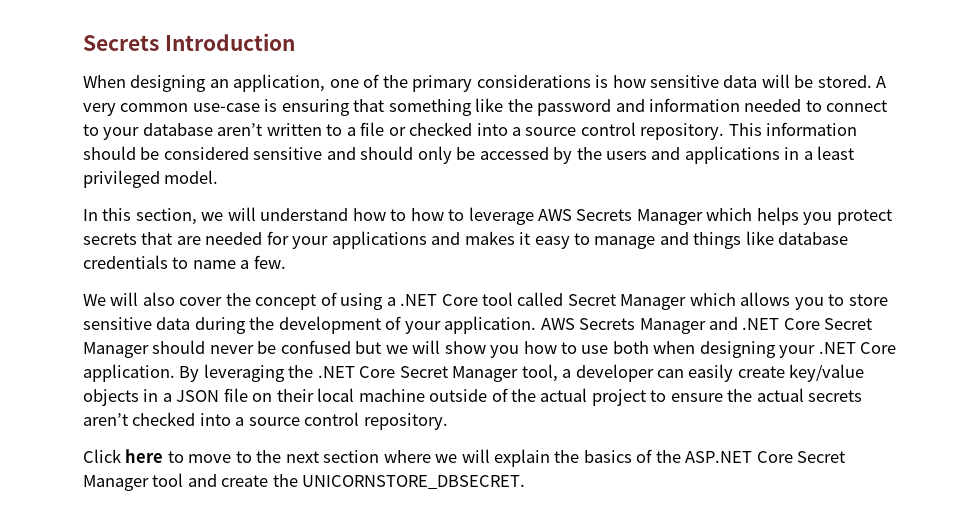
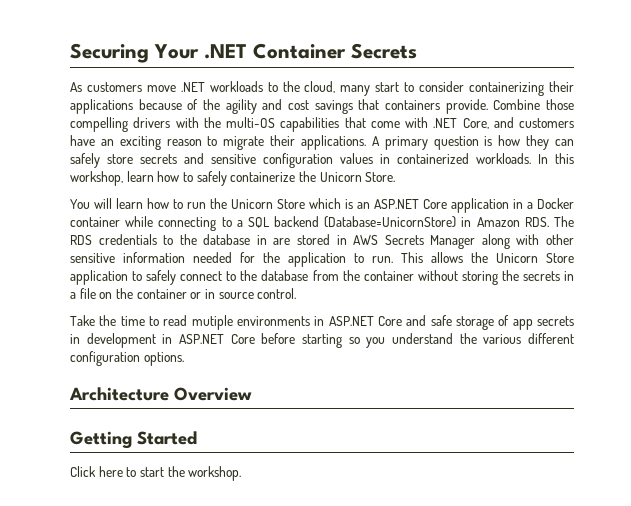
- Secrets Introduction
- When designing an application, one of the primary considerations is how sensitive data will be stored. A very common use-case is ensuring that something like the password and information needed to connect to your database aren’t written to a file or checked into a source control repository. This information should be considered sensitive and should only be accessed by the users and applications in a least privileged model.
- In this section, we will understand how to how to leverage AWS Secrets Manager which helps you protect secrets that are needed for your applications and makes it easy to manage and things like database credentials to name a few.
- We will also cover the concept of using a .NET Core tool called Secret Manager which allows you to store sensitive data during the development of your application. AWS Secrets Manager and .NET Core Secret Manager should never be confused but we will show you how to use both when designing your .NET Core application. By leveraging the .NET Core Secret Manager tool, a developer can easily create key/value objects in a JSON file on their local machine outside of the actual project to ensure the actual secrets aren’t checked into a source control repository.
- Click here to move to the next section where we will explain the basics of the ASP.NET Core Secret Manager tool and create the UNICORNSTORE_DBSECRET.
+ Securing Your .NET Container Secrets
+ As customers move .NET workloads to the cloud, many start to consider containerizing their applications because of the agility and cost savings that containers provide. Combine those compelling drivers with the multi-OS capabilities that come with .NET Core, and customers have an exciting reason to migrate their applications. A primary question is how they can safely store secrets and sensitive configuration values in containerized workloads. In this workshop, learn how to safely containerize the Unicorn Store.
+ You will learn how to run the Unicorn Store which is an ASP.NET Core application in a Docker container while connecting to a SQL backend (Database=UnicornStore) in Amazon RDS. The RDS credentials to the database in are stored in AWS Secrets Manager along with other sensitive information needed for the application to run. This allows the Unicorn Store application to safely connect to the database from the container without storing the secrets in a file on the container or in source control.
+ Take the time to read mutiple environments in ASP.NET Core and safe storage of app secrets in development in ASP.NET Core before starting so you understand the various different configuration options.
+ Architecture Overview
+ Getting Started
+ Click here to start the workshop.

